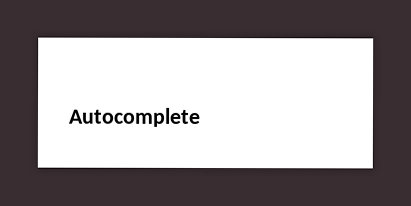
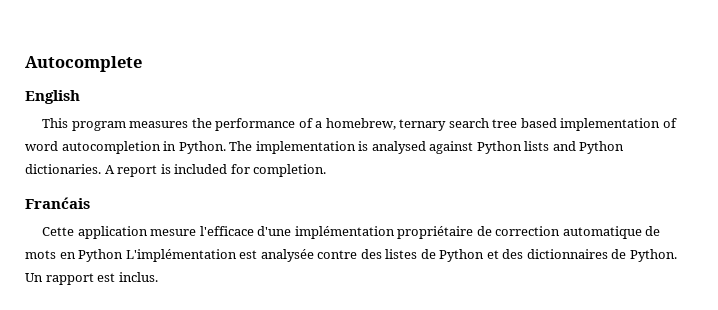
+ English
+ This program measures the performance of a homebrew, ternary search tree based implementation of word autocompletion in Python. The implementation is analysed against Python lists and Python dictionaries. A report is included for completion.
+ Franćais
+ Cette application mesure l'efficace d'une implémentation propriétaire de correction automatique de mots en Python L'implémentation est analysée contre des listes de Python et des dictionnaires de Python. Un rapport est inclus.

